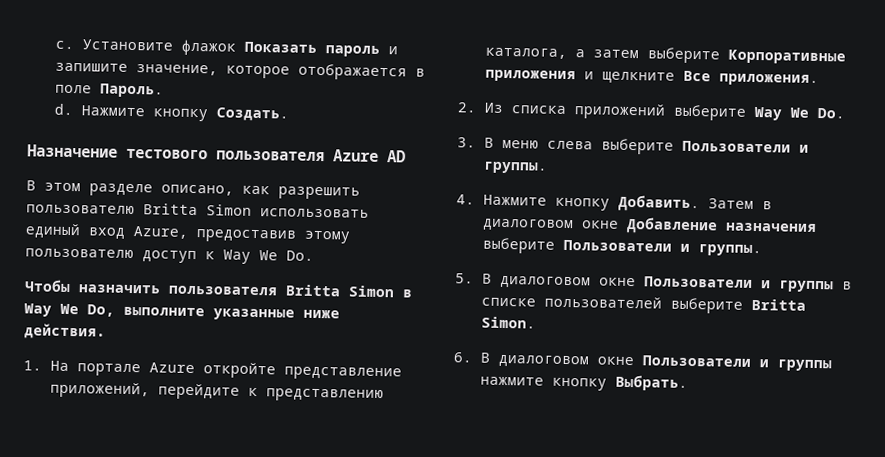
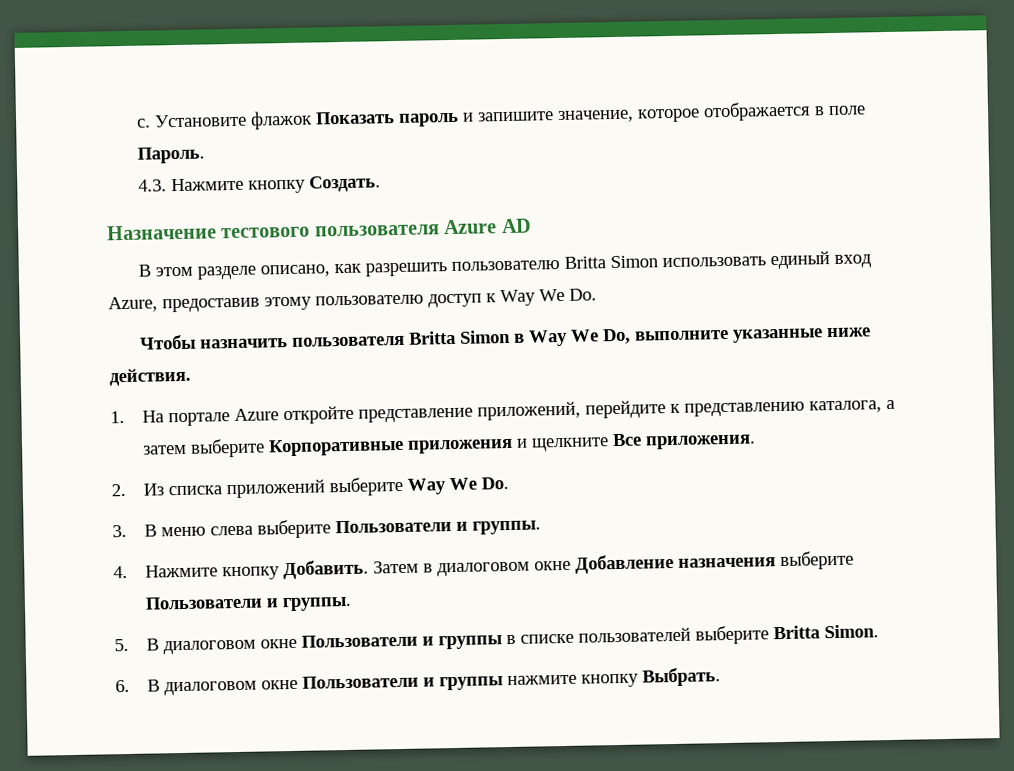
- d. Нажмите кнопку Создать.
+ 4.3. Нажмите кнопку Создать.

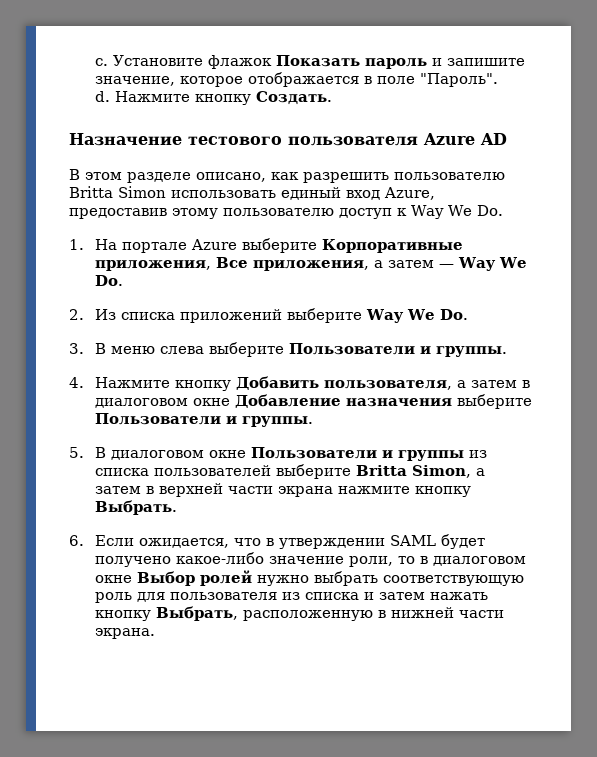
- Установите флажок Показать пароль и запишите значение, которое отображается в поле Пароль.
- 4.3. Нажмите кнопку Создать.
+ Установите флажок Показать пароль и запишите значение, которое отображается в поле "Пароль".
+ d. Нажмите кнопку Создать.
- Чтобы назначить пользователя Britta Simon в Way We Do, выполните указанные ниже действия.
- 1. На портале Azure откройте представление приложений, перейдите к представлению каталога, а затем выберите Корпоративные приложения и щелкните Все приложения.
+ 1. На портале Azure выберите Корпоративные приложения, Все приложения, а затем — Way We Do.
- 4. Нажмите кнопку Добавить. Затем в диалоговом окне Добавление назначения выберите Пользователи и группы.
+ 4. Нажмите кнопку Добавить пользователя, а затем в диалоговом окне Добавление назначения выберите Пользователи и группы.
- 5. В диалоговом окне Пользователи и группы в списке пользователей выберите Britta Simon.
- 6. В диалоговом окне Пользователи и группы нажмите кнопку Выбрать.
+ 5. В диалоговом окне Пользователи и группы из списка пользователей выберите Britta Simon, а затем в верхней части экрана нажмите кнопку Выбрать.
+ 6. Если ожидается, что в утверждении SAML будет получено какое-либо значение роли, то в диалоговом окне Выбор ролей нужно выбрать соответствующую роль для пользователя из списка и затем нажать кнопку Выбрать, расположенную в нижней части экрана.

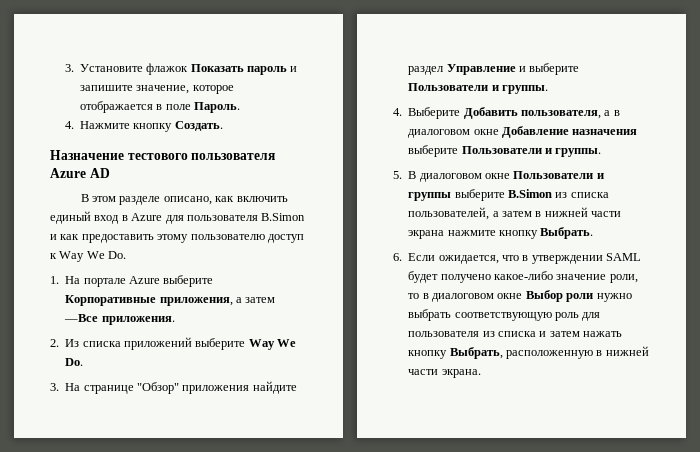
- c. Установите флажок Показать пароль и запишите значение, которое отображается в поле "Пароль".
- d. Нажмите кнопку Создать.
+ 3. Установите флажок Показать пароль и запишите значение, которое отображается в поле Пароль.
+ 4. Нажмите кнопку Создать.
- В этом разделе описано, как разрешить пользователю Britta Simon использовать единый вход Azure, предоставив этому пользователю доступ к Way We Do.
+ В этом разделе описано, как включить единый вход в Azure для пользователя B.Simon и как предоставить этому пользователю доступ к Way We Do.
- 1. На портале Azure выберите Корпоративные приложения, Все приложения, а затем — Way We Do.
+ 1. На портале Azure выберите Корпоративные приложения, а затем —Все приложения.
- 3. В меню слева выберите Пользователи и группы.
+ 3. На странице "Обзор" приложения найдите раздел Управление и выберите Пользователи и группы.
- 4. Нажмите кнопку Добавить пользователя, а затем в диалоговом окне Добавление назначения выберите Пользователи и группы.
+ 4. Выберите Добавить пользователя, а в диалоговом окне Добавление назначения выберите Пользователи и группы.
- 5. В диалоговом окне Пользователи и группы из списка пользователей выберите Britta Simon, а затем в верхней части экрана нажмите кнопку Выбрать.
+ 5. В диалоговом окне Пользователи и группы выберите B.Simon из списка пользователей, а затем в нижней части экрана нажмите кнопку Выбрать.
- 6. Если ожидается, что в утверждении SAML будет получено какое-либо значение роли, то в диалоговом окне Выбор ролей нужно выбрать соответствующую роль для пользователя из списка и затем нажать кнопку Выбрать, расположенную в нижней части экрана.
+ 6. Если ожидается, что в утверждении SAML будет получено какое-либо значение роли, то в диалоговом окне Выбор роли нужно выбрать соответствующую роль для пользователя из списка и затем нажать кнопку Выбрать, расположенную в нижней части экрана.

